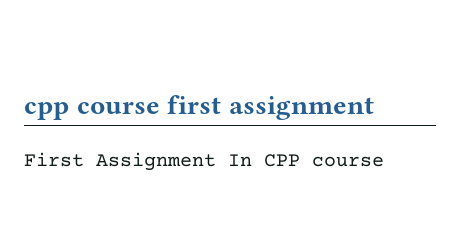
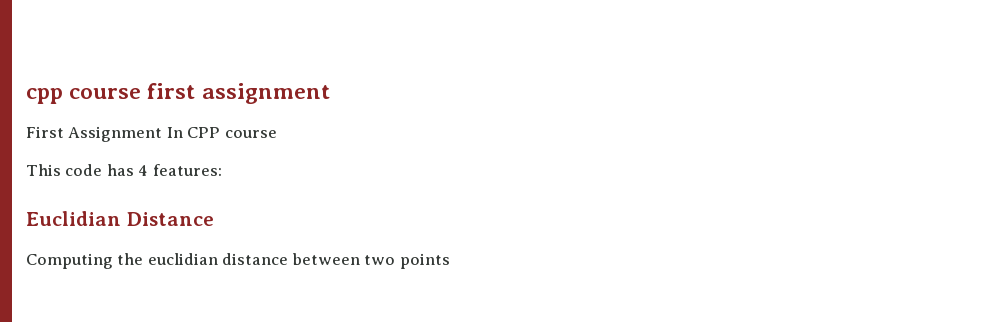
+ This code has 4 features:
+ Euclidian Distance
+ Computing the euclidian distance between two points

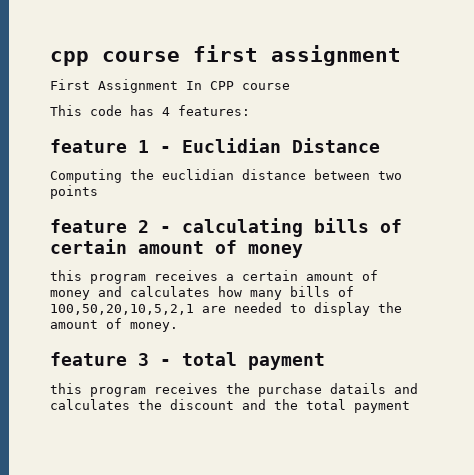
- Euclidian Distance
+ feature 1 - Euclidian Distance
+ feature 2 - calculating bills of certain amount of money
+ this program receives a certain amount of money and calculates how many bills of 100,50,20,10,5,2,1 are needed to display the amount of money.
+ feature 3 - total payment
+ this program receives the purchase datails and calculates the discount and the total payment

